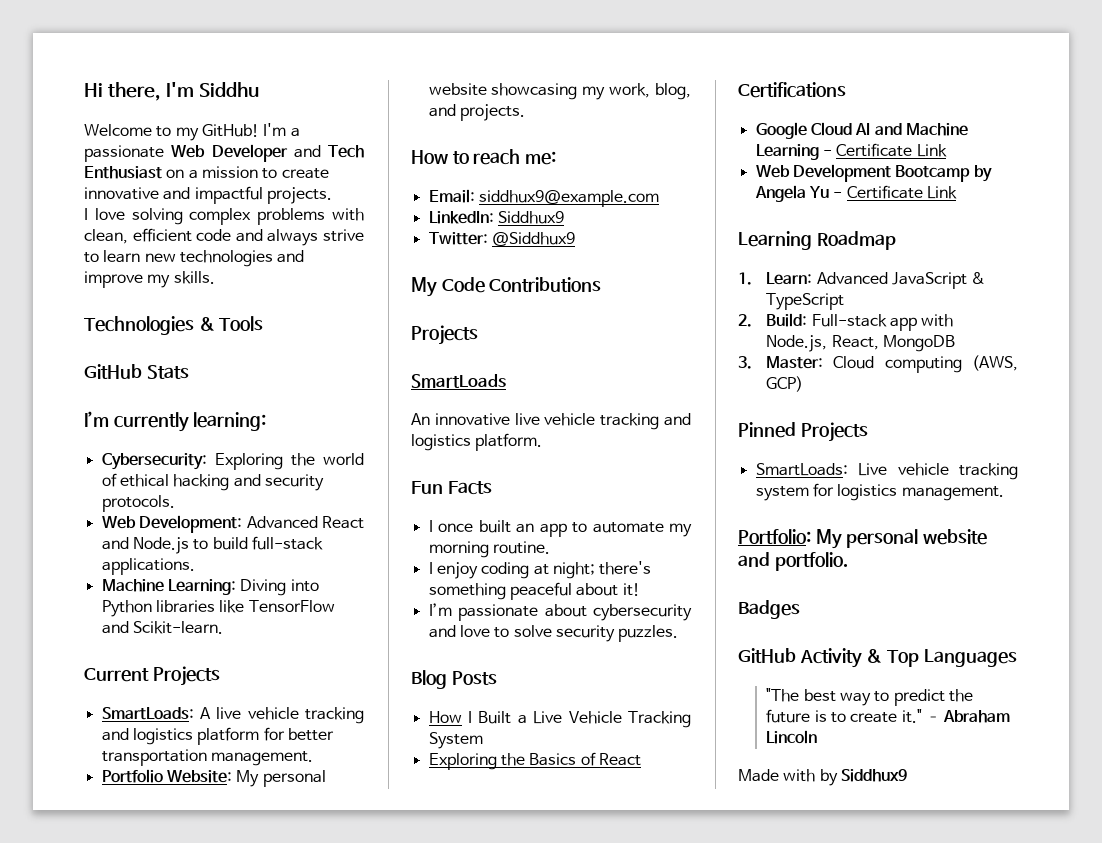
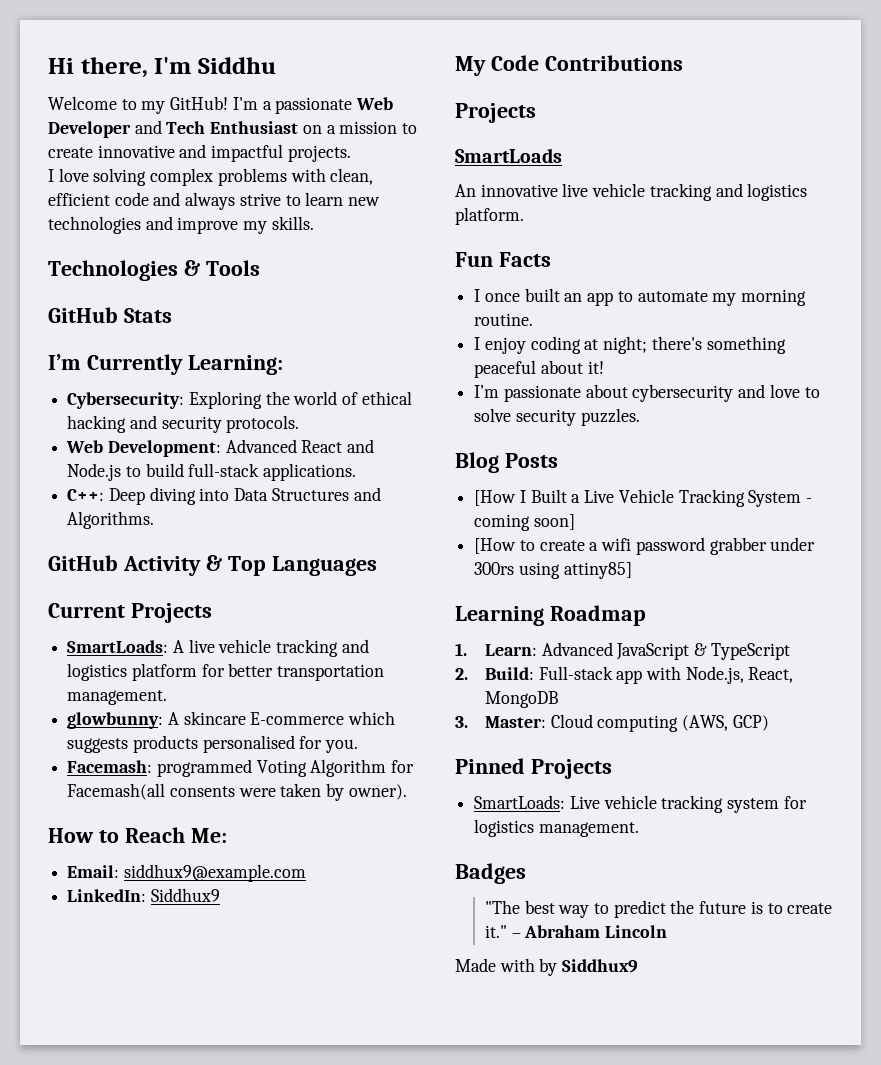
- I’m currently learning:
+ I’m Currently Learning:
- Machine Learning: Diving into Python libraries like TensorFlow and Scikit-learn.
+ C++: Deep diving into Data Structures and Algorithms.
+ GitHub Activity & Top Languages
- Portfolio Website: My personal website showcasing my work, blog, and projects.
+ glowbunny: A skincare E-commerce which suggests products personalised for you.
+ Facemash: programmed Voting Algorithm for Facemash(all consents were taken by owner).
- How to reach me:
+ How to Reach Me:
- Twitter: @Siddhux9
- How I Built a Live Vehicle Tracking System
- Exploring the Basics of React
- Certifications
- Google Cloud AI and Machine Learning - Certificate Link
- Web Development Bootcamp by Angela Yu - Certificate Link
+ [How I Built a Live Vehicle Tracking System - coming soon]
+ [How to create a wifi password grabber under 300rs using attiny85]
- Portfolio: My personal website and portfolio.
  Badges
- GitHub Activity & Top Languages

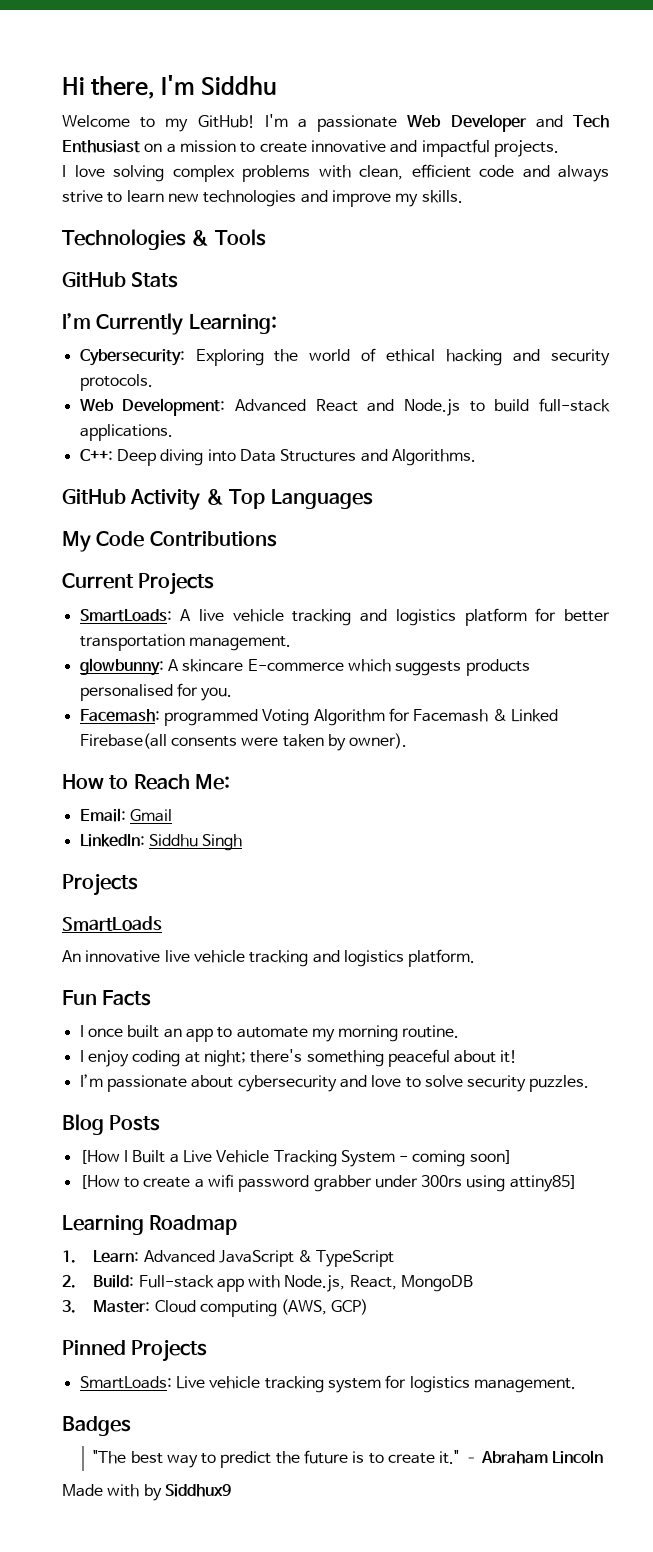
+ My Code Contributions
- Facemash: programmed Voting Algorithm for Facemash(all consents were taken by owner).
+ Facemash: programmed Voting Algorithm for Facemash & Linked Firebase(all consents were taken by owner).
- Email: siddhux9@example.com
+ Email: Gmail
- LinkedIn: Siddhux9
- My Code Contributions
+ LinkedIn: Siddhu Singh

